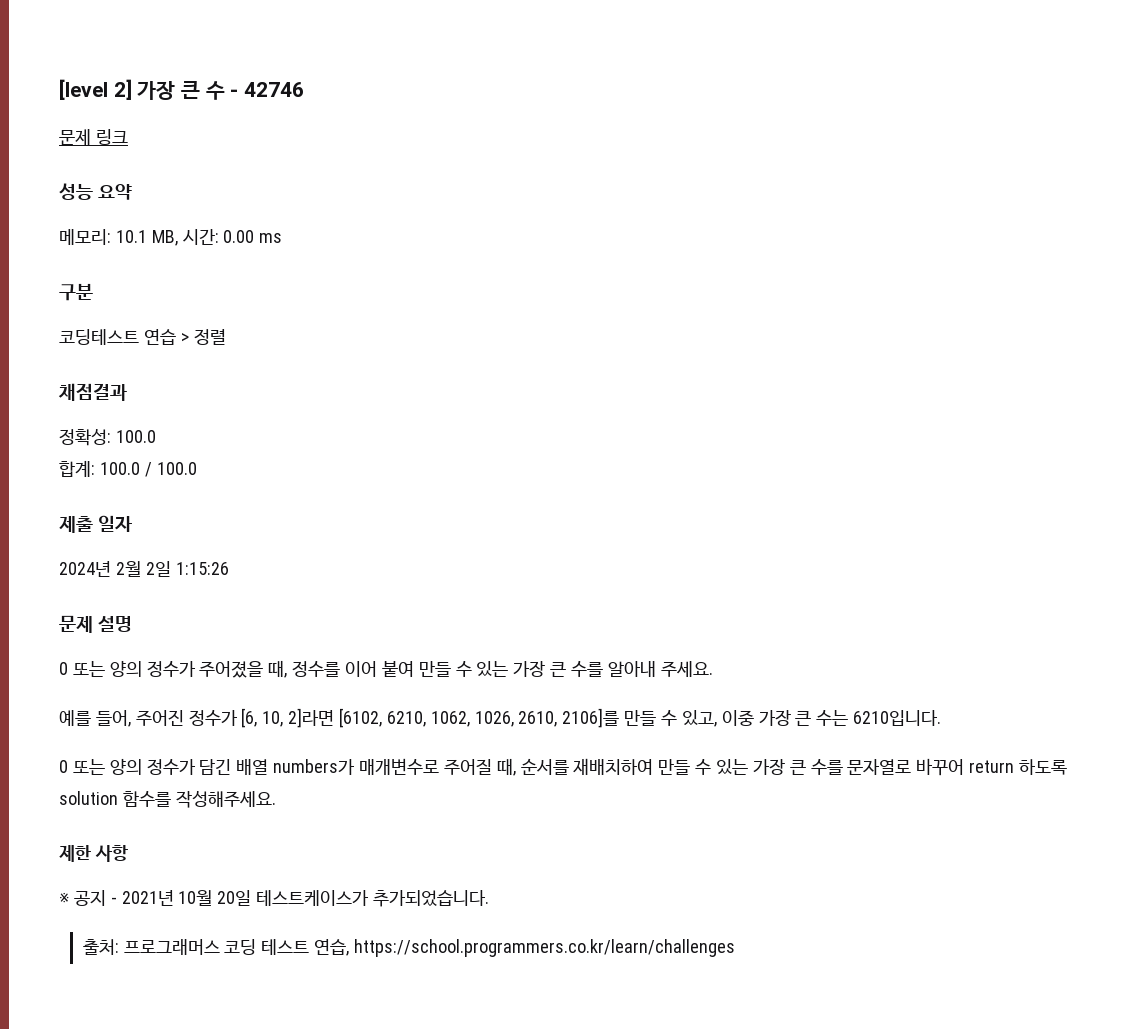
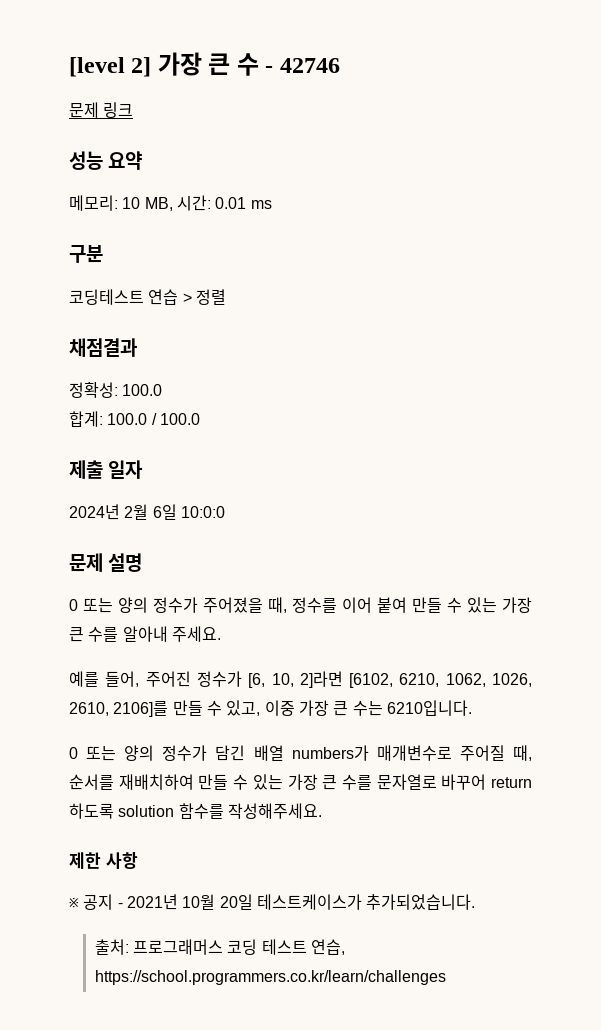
- 메모리: 10.1 MB, 시간: 0.00 ms
+ 메모리: 10 MB, 시간: 0.01 ms
- 2024년 2월 2일 1:15:26
+ 2024년 2월 6일 10:0:0

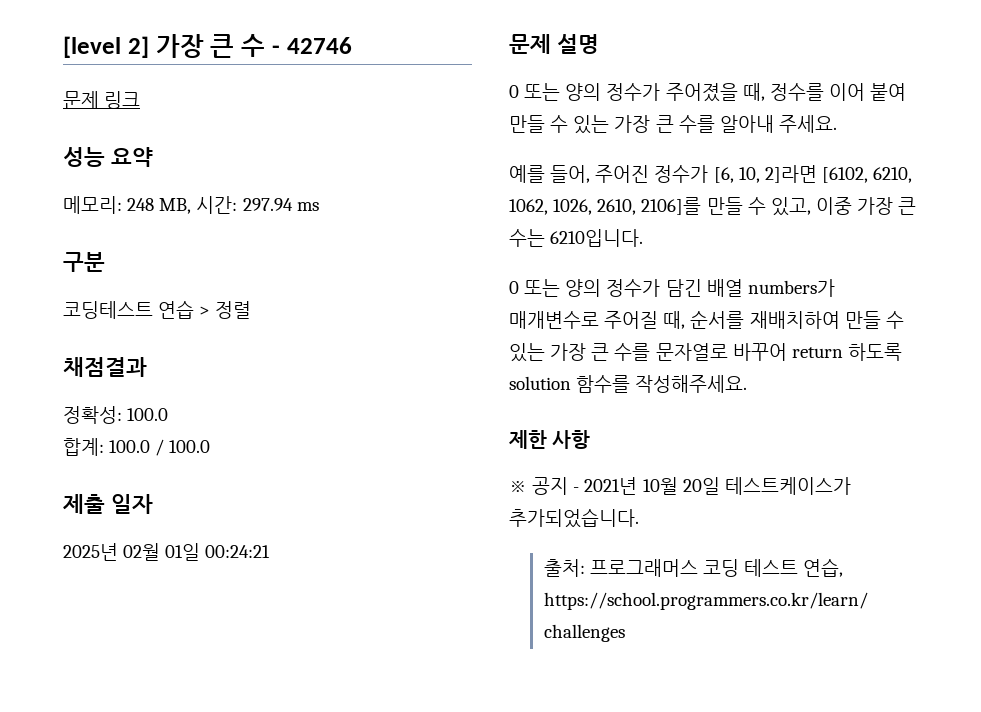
- 메모리: 10 MB, 시간: 0.01 ms
+ 메모리: 248 MB, 시간: 297.94 ms
- 2024년 2월 6일 10:0:0
+ 2025년 02월 01일 00:24:21

